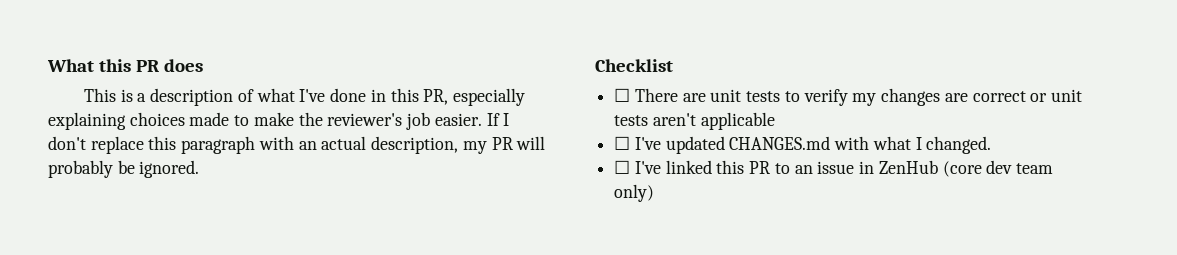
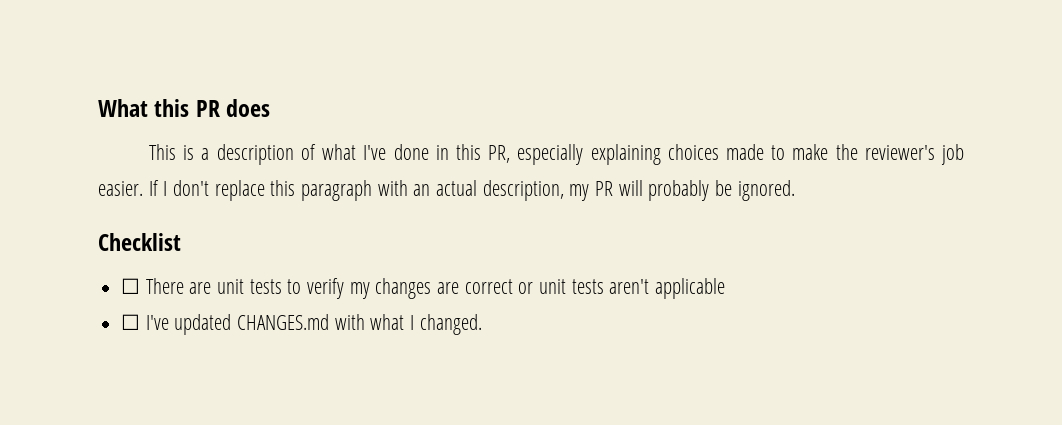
- ☐ I've linked this PR to an issue in ZenHub (core dev team only)

